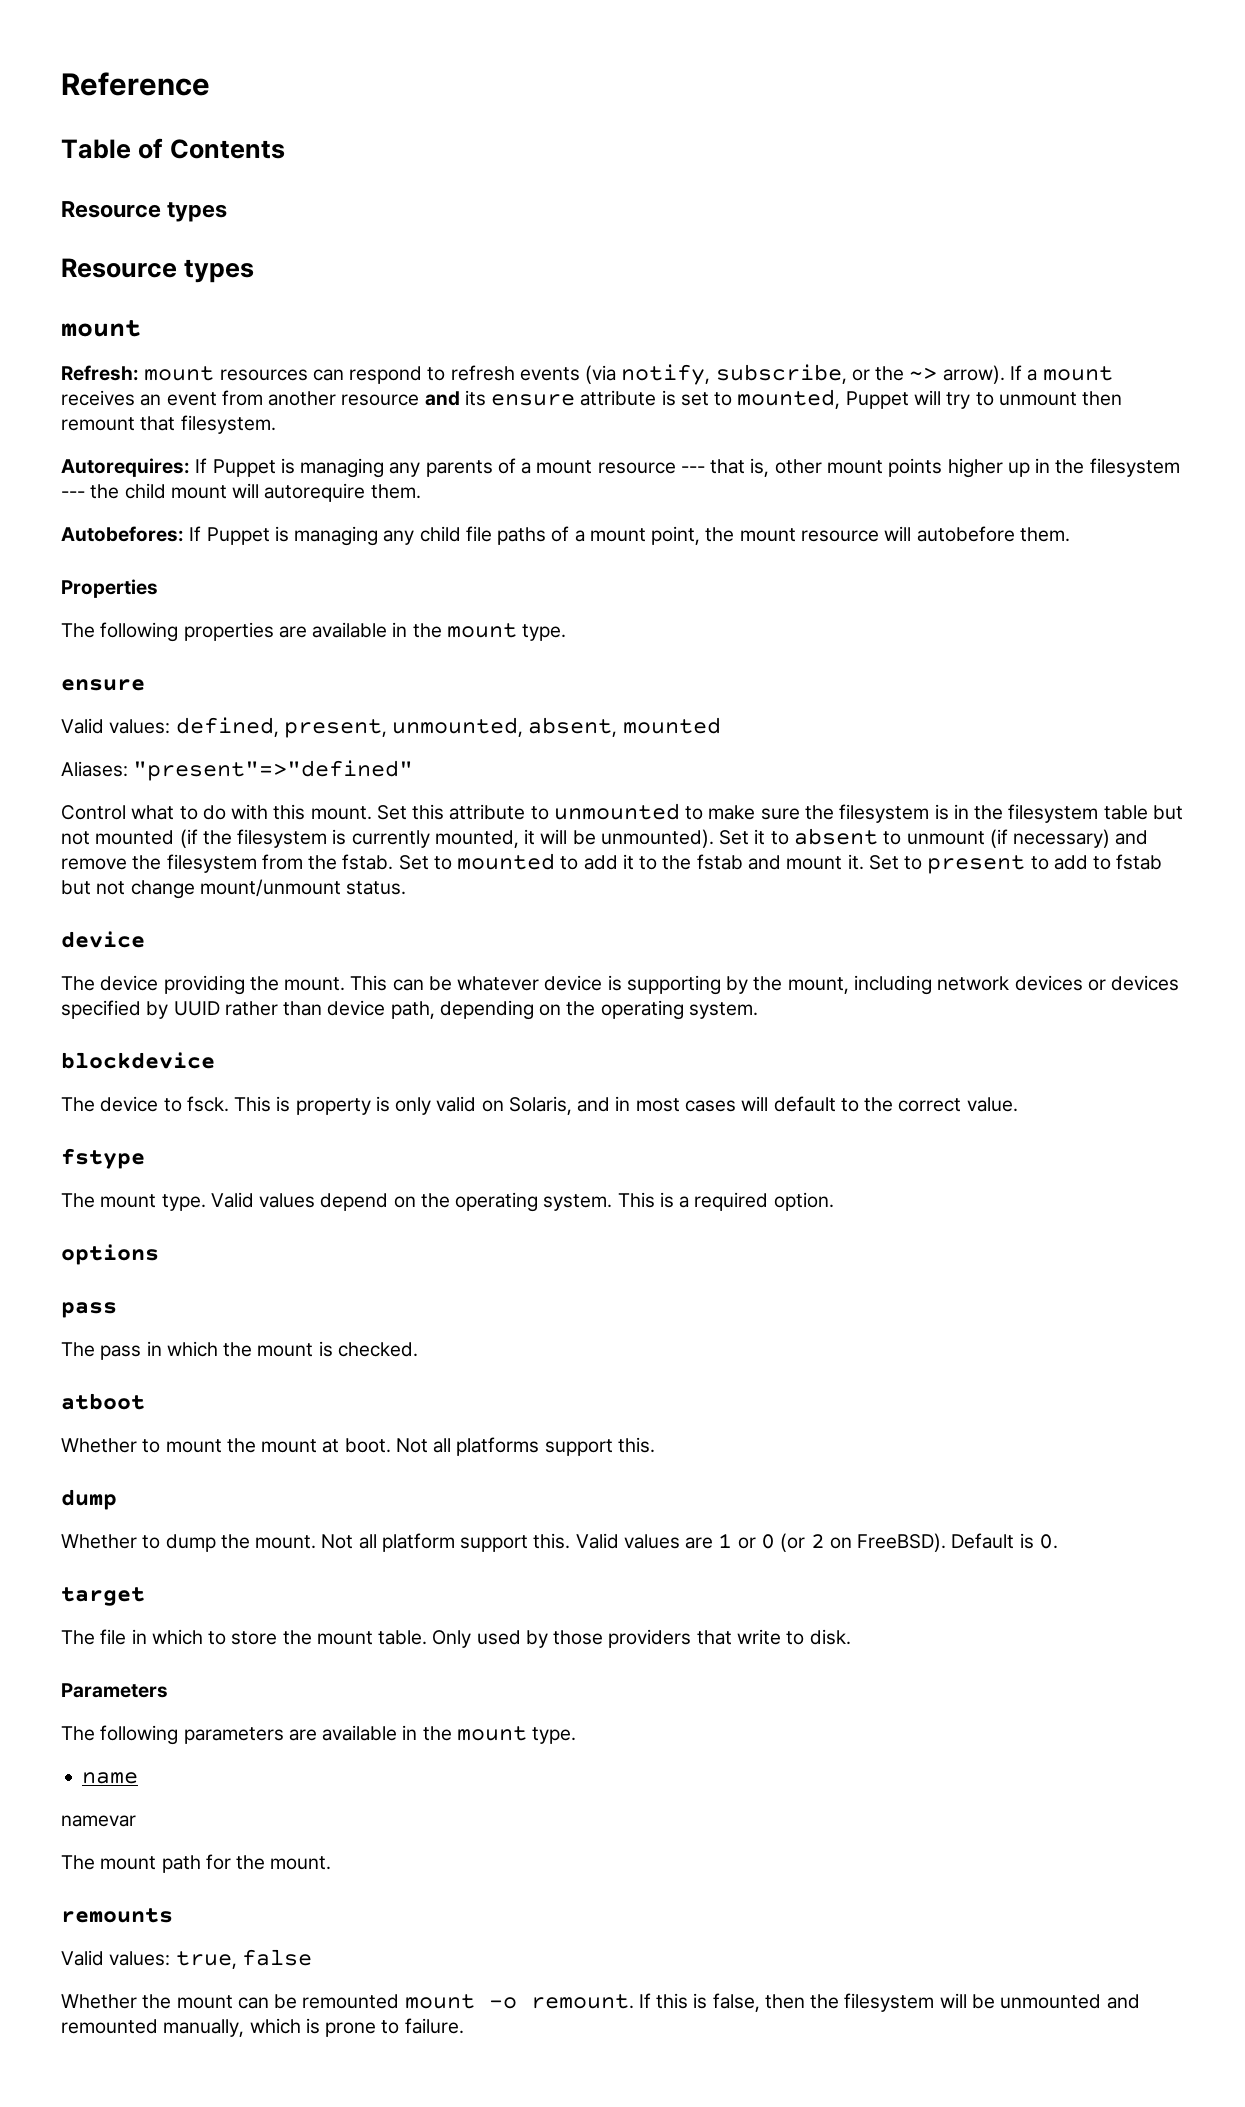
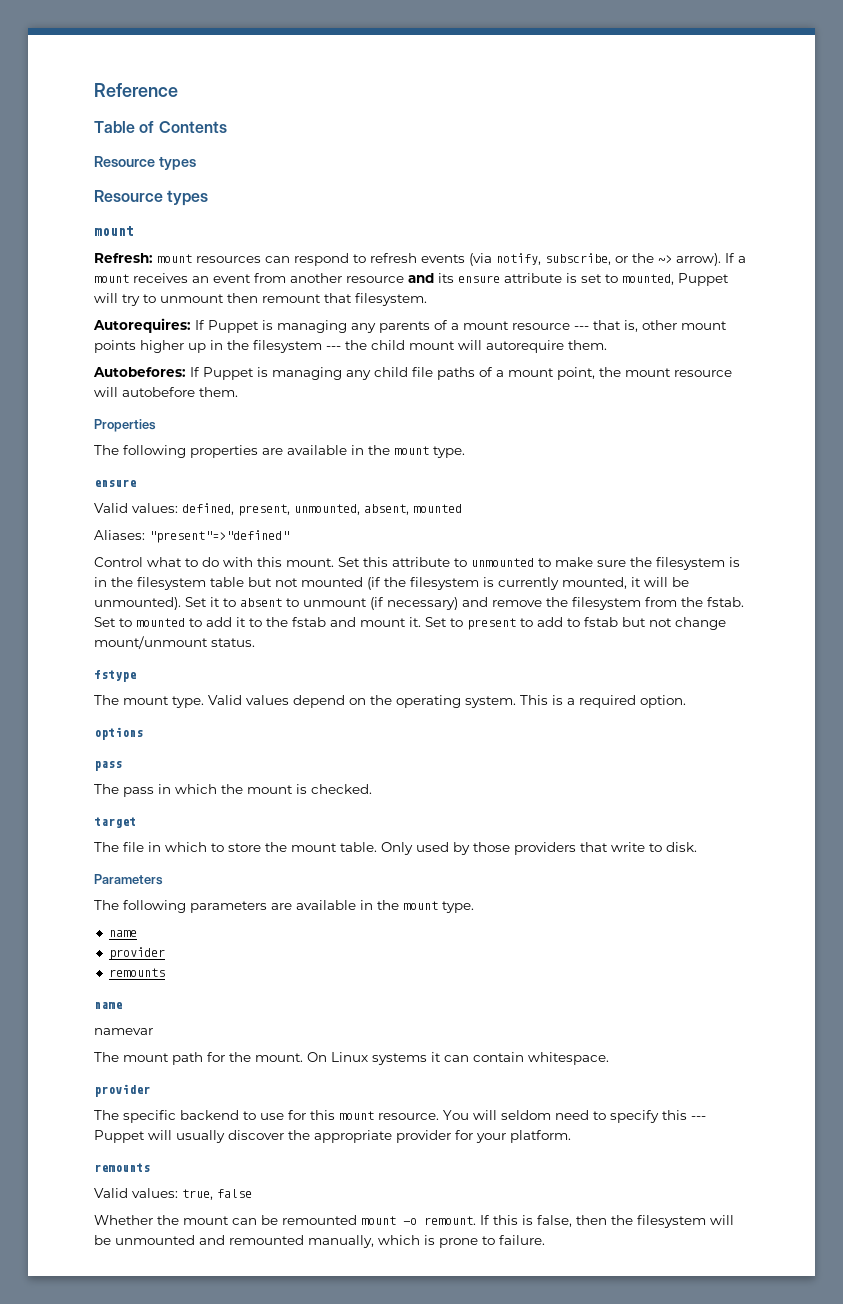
  Set to present to add to fstab but not change mount/unmount status.
- device
- The device providing the mount. This can be whatever device is supporting by the mount, including network devices or devices specified by UUID rather than device path, depending on the operating system.
- blockdevice
- The device to fsck. This is property is only valid on Solaris, and in most cases will default to the correct value.
- atboot
- Whether to mount the mount at boot. Not all platforms support this.
- dump
- Whether to dump the mount. Not all platform support this. Valid values are 1 or 0 (or 2 on FreeBSD). Default is 0.
  The following parameters are available in the mount type.
+ name
+ provider
+ remounts
+ On Linux systems it can contain whitespace.
+ provider
+ The specific backend to use for this mount resource. You will seldom need to specify this --- Puppet will usually discover the appropriate provider for your platform.

